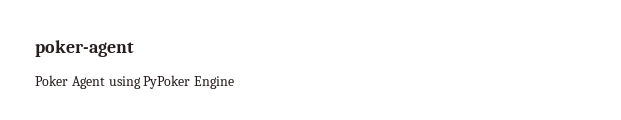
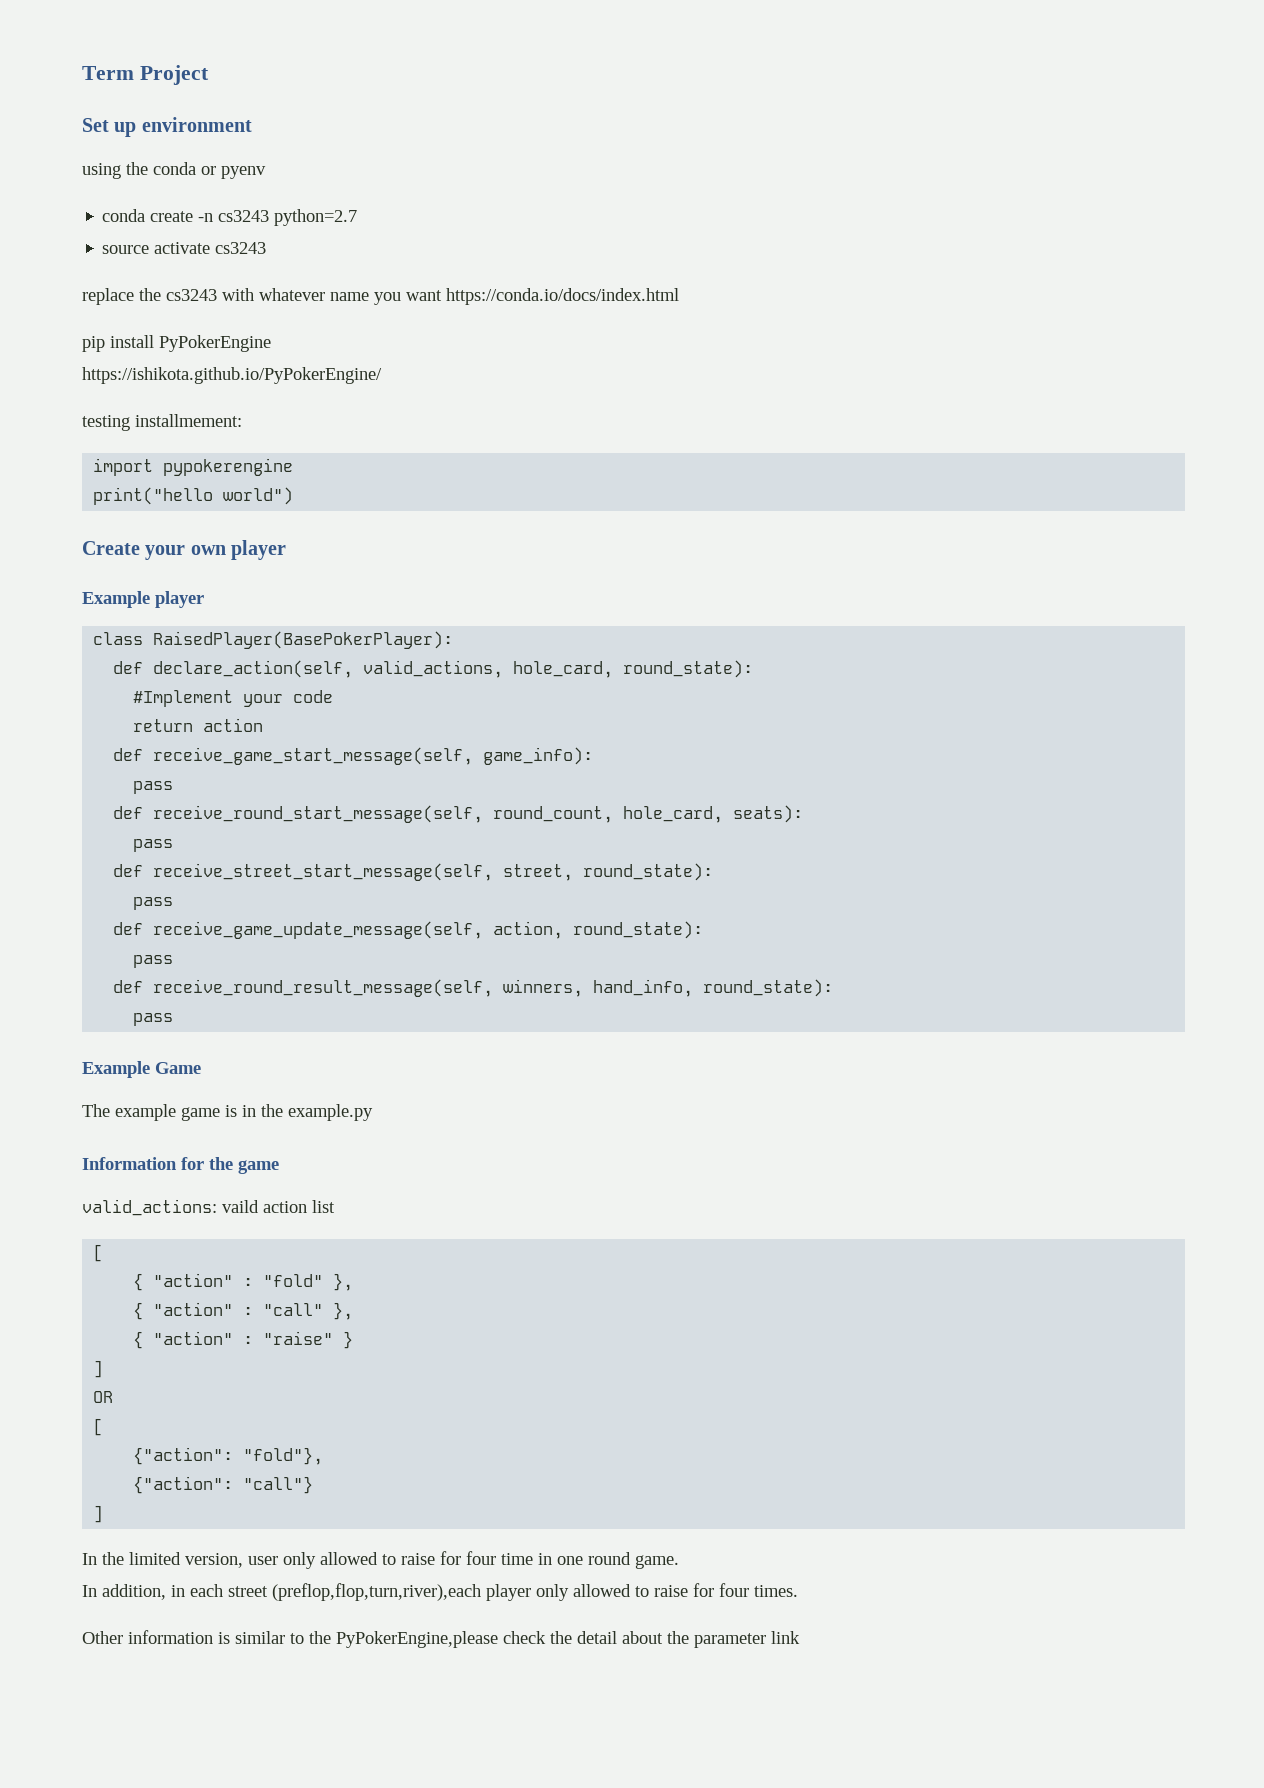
- poker-agent
- Poker Agent using PyPoker Engine
+ Term Project
+ Set up environment
+ using the conda or pyenv
+ conda create -n cs3243 python=2.7
+ source activate cs3243
+ replace the cs3243 with whatever name you want https://conda.io/docs/index.html
+ pip install PyPokerEngine
+ https://ishikota.github.io/PyPokerEngine/
+ testing installmement:
+ import pypokerengine
+ print("hello world")
+ Create your own player
+ Example player
+ class RaisedPlayer(BasePokerPlayer):
+ def declare_action(self, valid_actions, hole_card, round_state):
+ #Implement your code
+ return action
+ def receive_game_start_message(self, game_info):
+ pass
+ def receive_round_start_message(self, round_count, hole_card, seats):
+ pass
+ def receive_street_start_message(self, street, round_state):
+ pass
+ def receive_game_update_message(self, action, round_state):
+ pass
+ def receive_round_result_message(self, winners, hand_info, round_state):
+ pass
+ Example Game
+ The example game is in the example.py
+ Information for the game
+ valid_actions: vaild action list
+ [
+ { "action" : "fold" },
+ { "action" : "call" },
+ { "action" : "raise" }
+ ]
+ OR
+ [
+ {"action": "fold"},
+ {"action": "call"}
+ ]
+ In the limited version, user only allowed to raise for four time in one round game.
+ In addition, in each street (preflop,flop,turn,river),each player only allowed to raise for four times.
+ Other information is similar to the PyPokerEngine,please check the detail about the parameter link

